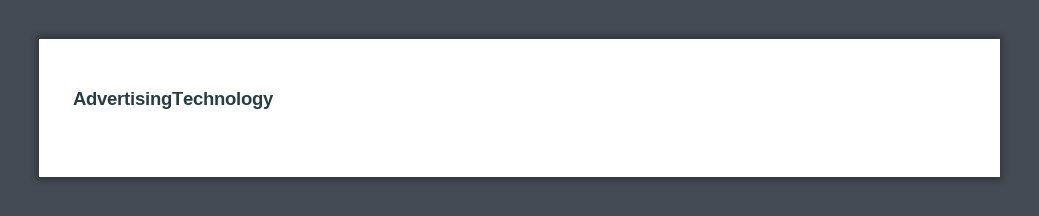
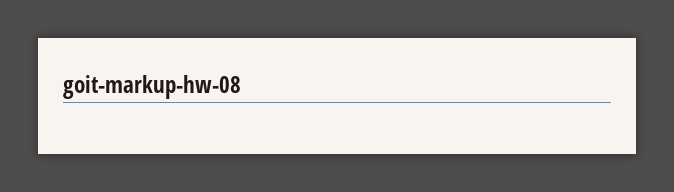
- AdvertisingTechnology
+ goit-markup-hw-08

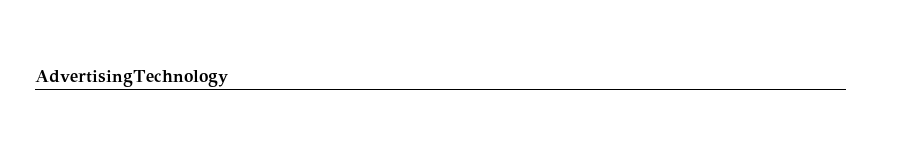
- goit-markup-hw-08
+ AdvertisingTechnology

